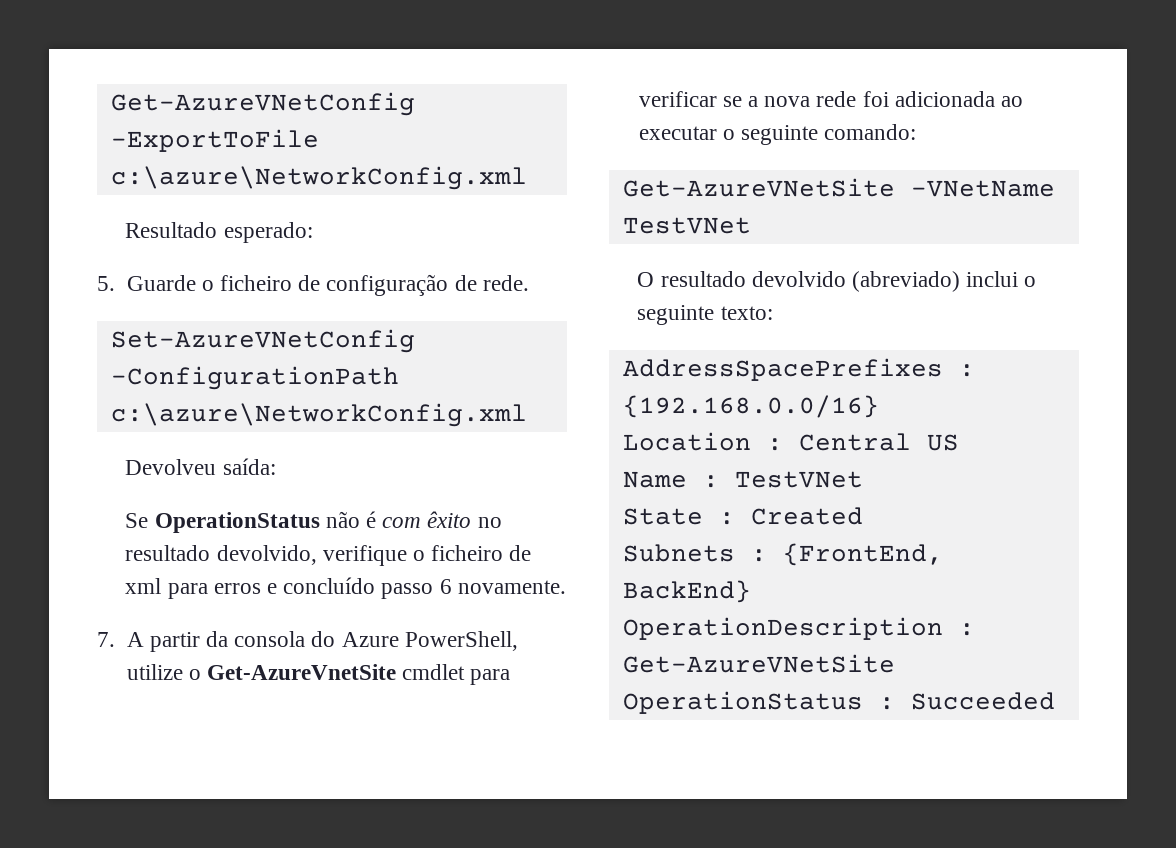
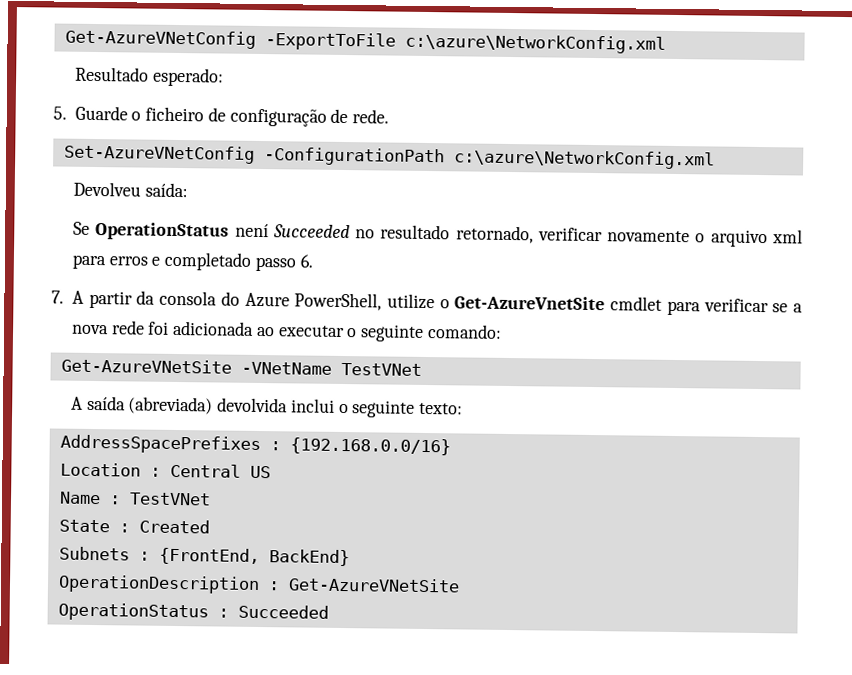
- Se OperationStatus não é com êxito no resultado devolvido, verifique o ficheiro de xml para erros e concluído passo 6 novamente.
+ Se OperationStatus není Succeeded no resultado retornado, verificar novamente o arquivo xml para erros e completado passo 6.
- O resultado devolvido (abreviado) inclui o seguinte texto:
+ A saída (abreviada) devolvida inclui o seguinte texto:

